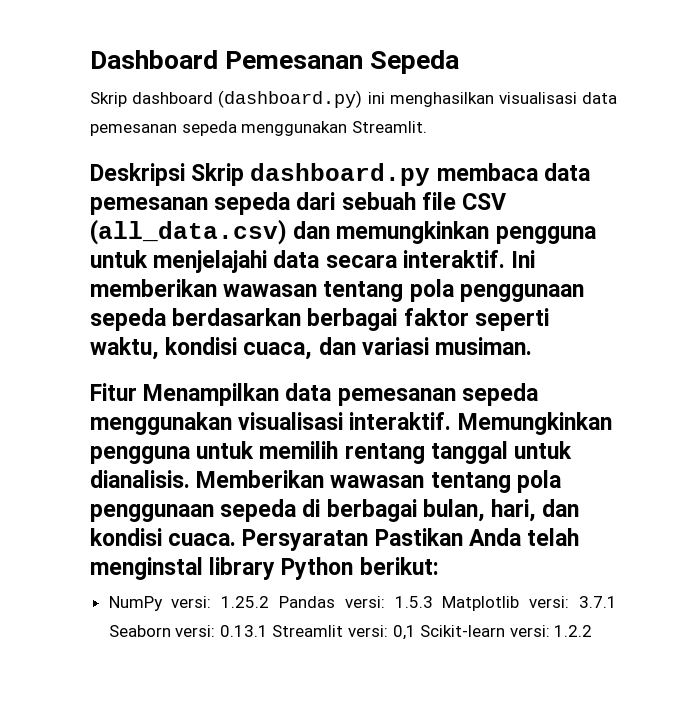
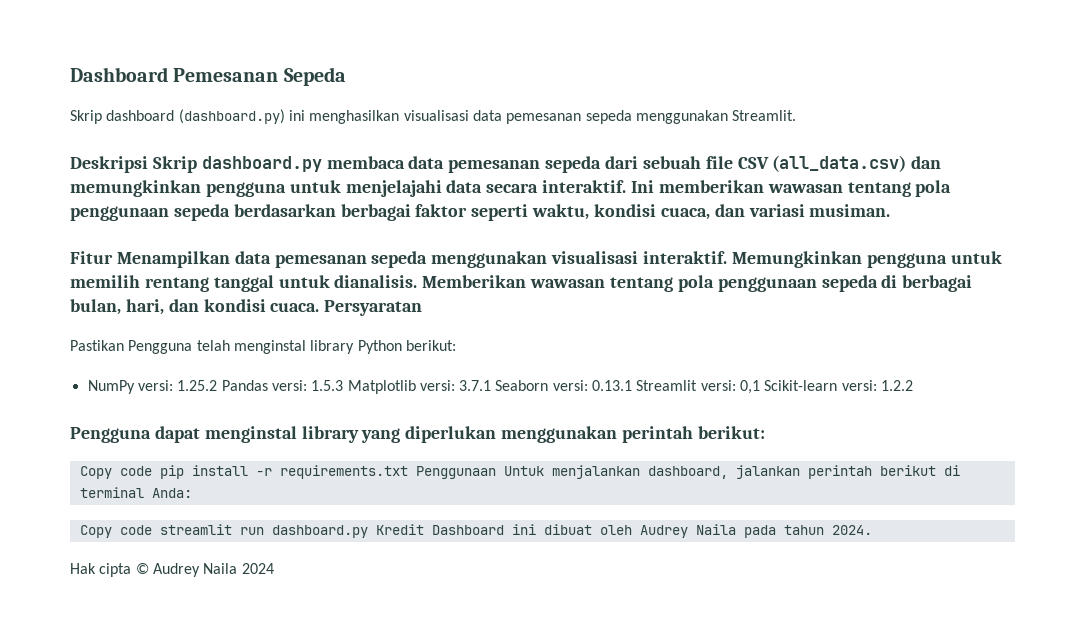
- Persyaratan Pastikan Anda telah menginstal library Python berikut:
+ Persyaratan
+ Pastikan Pengguna telah menginstal library Python berikut:
+ Pengguna dapat menginstal library yang diperlukan menggunakan perintah berikut:
+ Copy code pip install -r requirements.txt Penggunaan Untuk menjalankan dashboard, jalankan perintah berikut di terminal Anda:
+ Copy code streamlit run dashboard.py Kredit Dashboard ini dibuat oleh Audrey Naila pada tahun 2024.
+ Hak cipta © Audrey Naila 2024

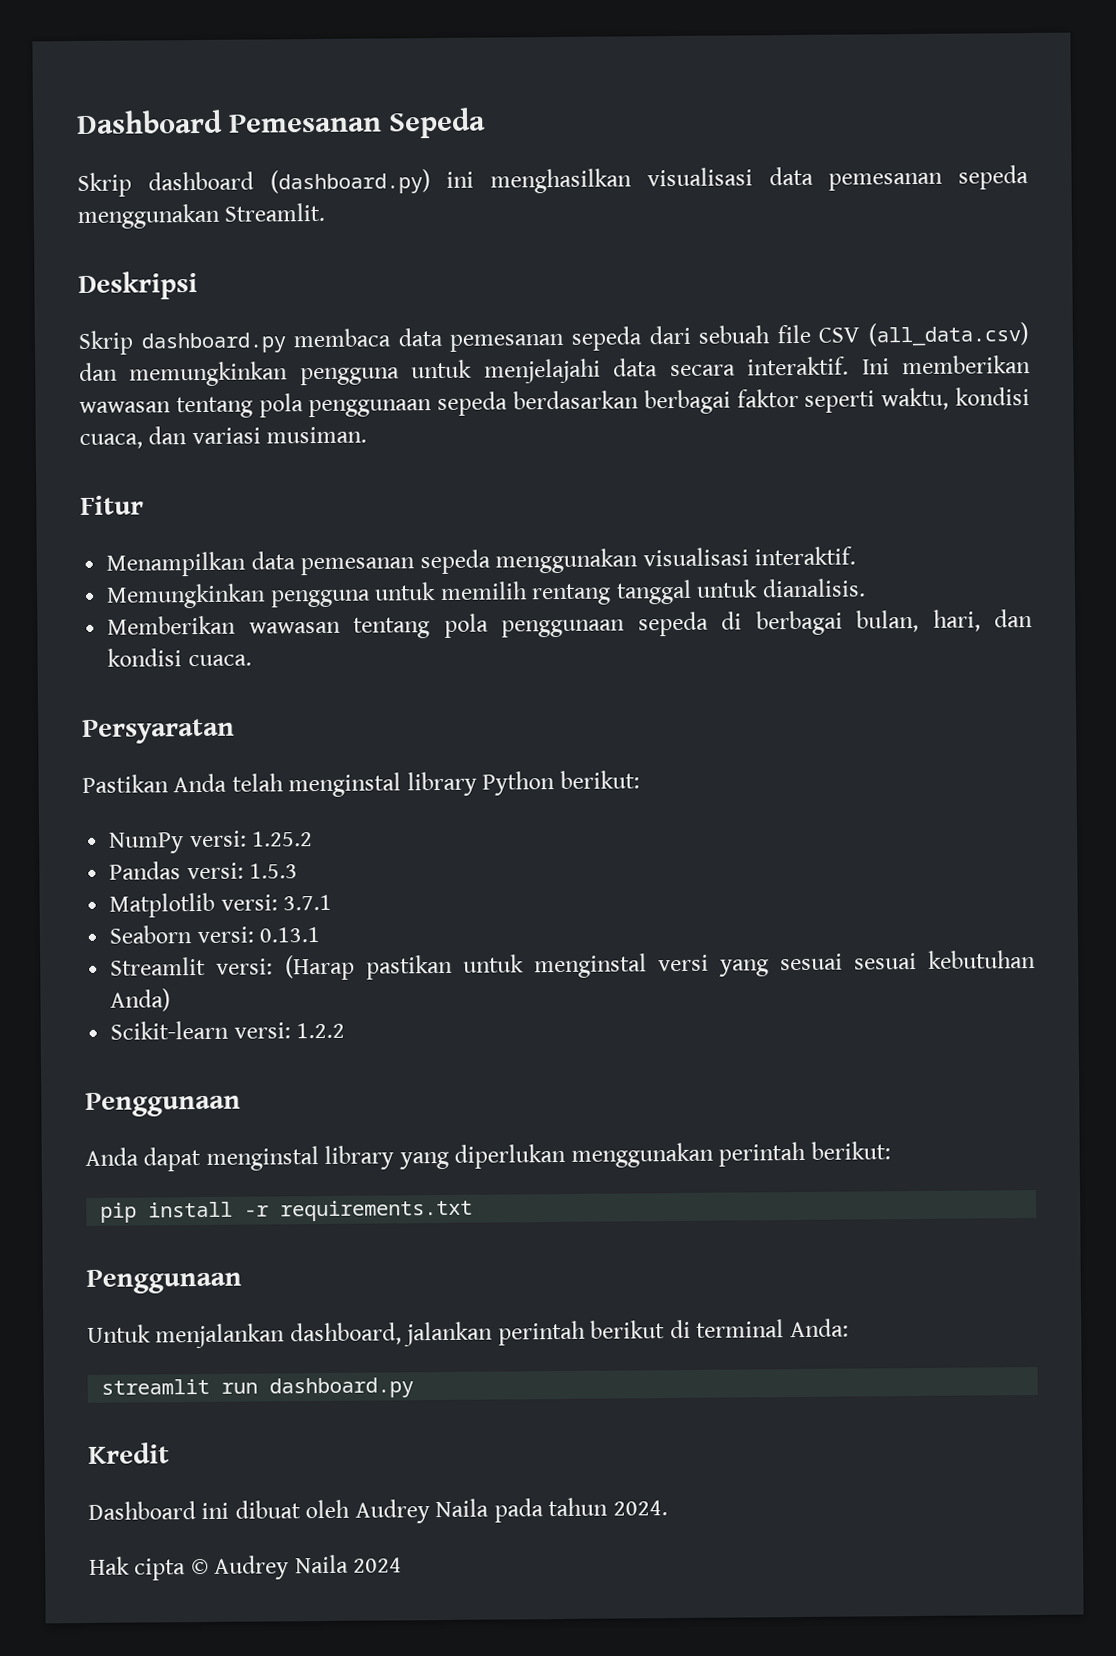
- Deskripsi Skrip dashboard.py membaca data pemesanan sepeda dari sebuah file CSV (all_data.csv) dan memungkinkan pengguna untuk menjelajahi data secara interaktif.
+ Deskripsi
+ Skrip dashboard.py membaca data pemesanan sepeda dari sebuah file CSV (all_data.csv) dan memungkinkan pengguna untuk menjelajahi data secara interaktif.
- Fitur Menampilkan data pemesanan sepeda menggunakan visualisasi interaktif. Memungkinkan pengguna untuk memilih rentang tanggal untuk dianalisis. Memberikan wawasan tentang pola penggunaan sepeda di berbagai bulan, hari, dan kondisi cuaca. Persyaratan
+ Fitur
+ Menampilkan data pemesanan sepeda menggunakan visualisasi interaktif.
+ Memungkinkan pengguna untuk memilih rentang tanggal untuk dianalisis.
+ Memberikan wawasan tentang pola penggunaan sepeda di berbagai bulan, hari, dan kondisi cuaca.
+ Persyaratan
- Pastikan Pengguna telah menginstal library Python berikut:
+ Pastikan Anda telah menginstal library Python berikut:
- NumPy versi: 1.25.2 Pandas versi: 1.5.3 Matplotlib versi: 3.7.1 Seaborn versi: 0.13.1 Streamlit versi: 0,1 Scikit-learn versi: 1.2.2
- Pengguna dapat menginstal library yang diperlukan menggunakan perintah berikut:
+ NumPy versi: 1.25.2
+ Pandas versi: 1.5.3
+ Matplotlib versi: 3.7.1
+ Seaborn versi: 0.13.1
+ Streamlit versi: (Harap pastikan untuk menginstal versi yang sesuai sesuai kebutuhan Anda)
+ Scikit-learn versi: 1.2.2
+ Penggunaan
+ Anda dapat menginstal library yang diperlukan menggunakan perintah berikut:
- Copy code pip install -r requirements.txt Penggunaan Untuk menjalankan dashboard, jalankan perintah berikut di terminal Anda:
+ pip install -r requirements.txt
+ Penggunaan
+ Untuk menjalankan dashboard, jalankan perintah berikut di terminal Anda:
- Copy code streamlit run dashboard.py Kredit Dashboard ini dibuat oleh Audrey Naila pada tahun 2024.
+ streamlit run dashboard.py
+ Kredit
+ Dashboard ini dibuat oleh Audrey Naila pada tahun 2024.

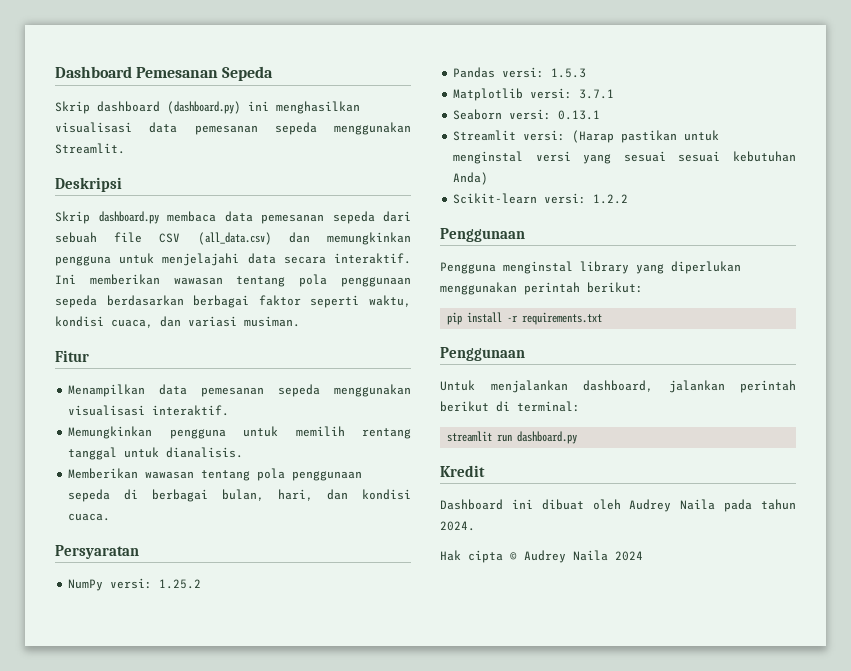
- Pastikan Anda telah menginstal library Python berikut:
- Anda dapat menginstal library yang diperlukan menggunakan perintah berikut:
+ Pengguna menginstal library yang diperlukan menggunakan perintah berikut:
- Untuk menjalankan dashboard, jalankan perintah berikut di terminal Anda:
+ Untuk menjalankan dashboard, jalankan perintah berikut di terminal:

